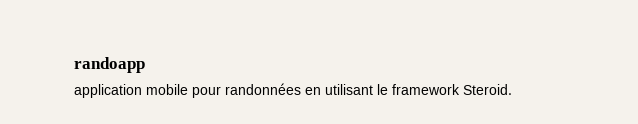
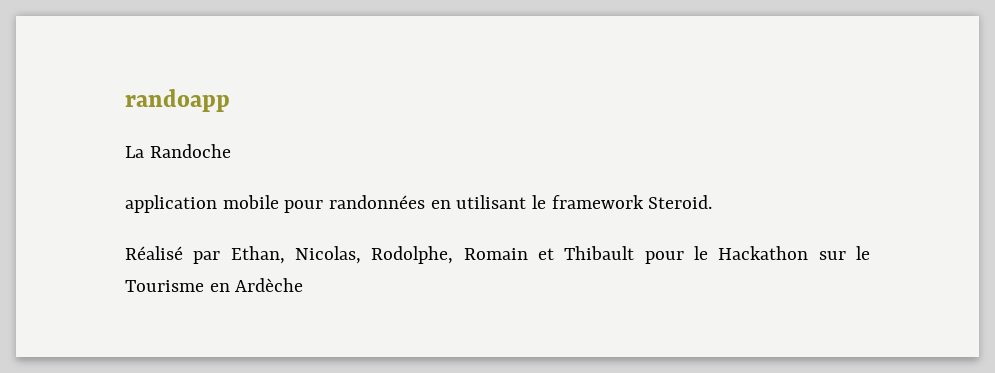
+ La Randoche
+ Réalisé par Ethan, Nicolas, Rodolphe, Romain et Thibault pour le Hackathon sur le Tourisme en Ardèche

